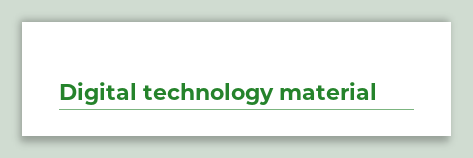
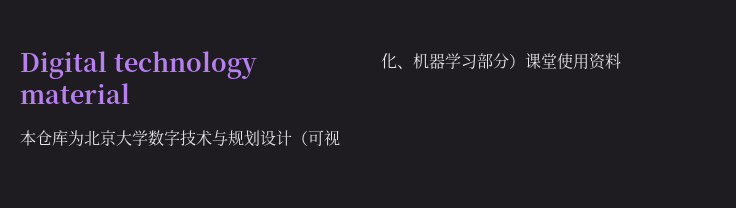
+ 本仓库为北京大学数字技术与规划设计（可视化、机器学习部分）课堂使用资料

